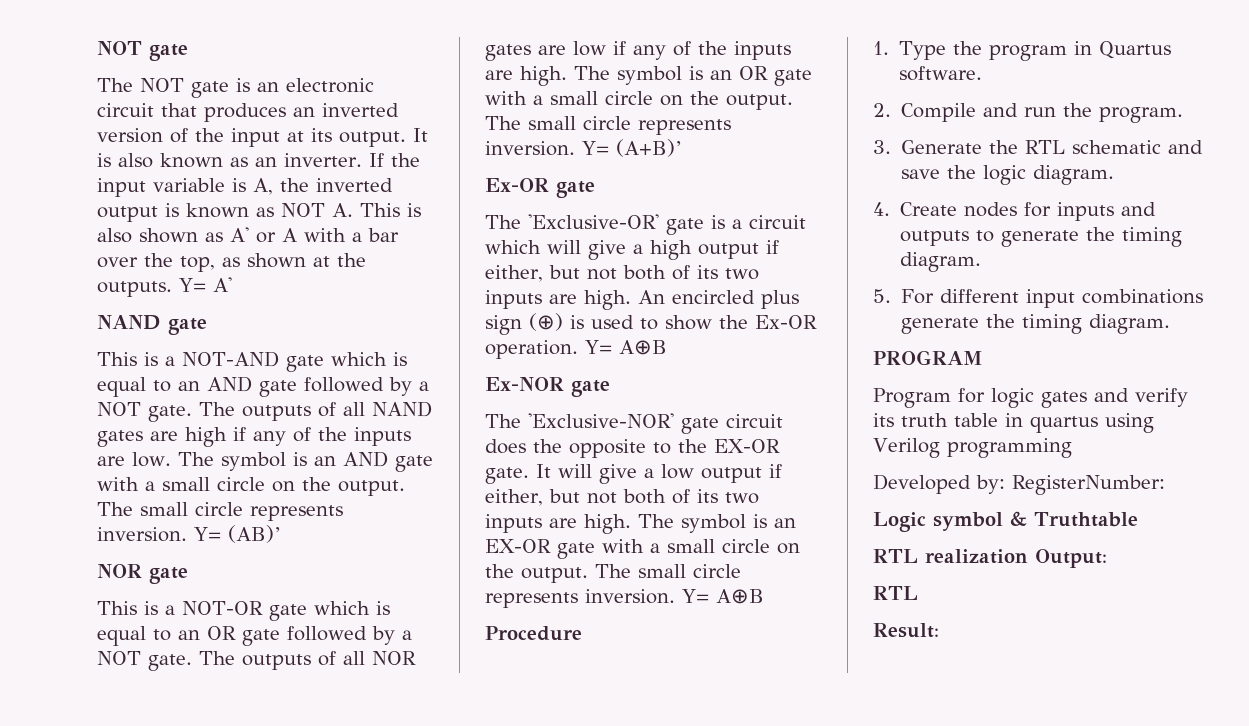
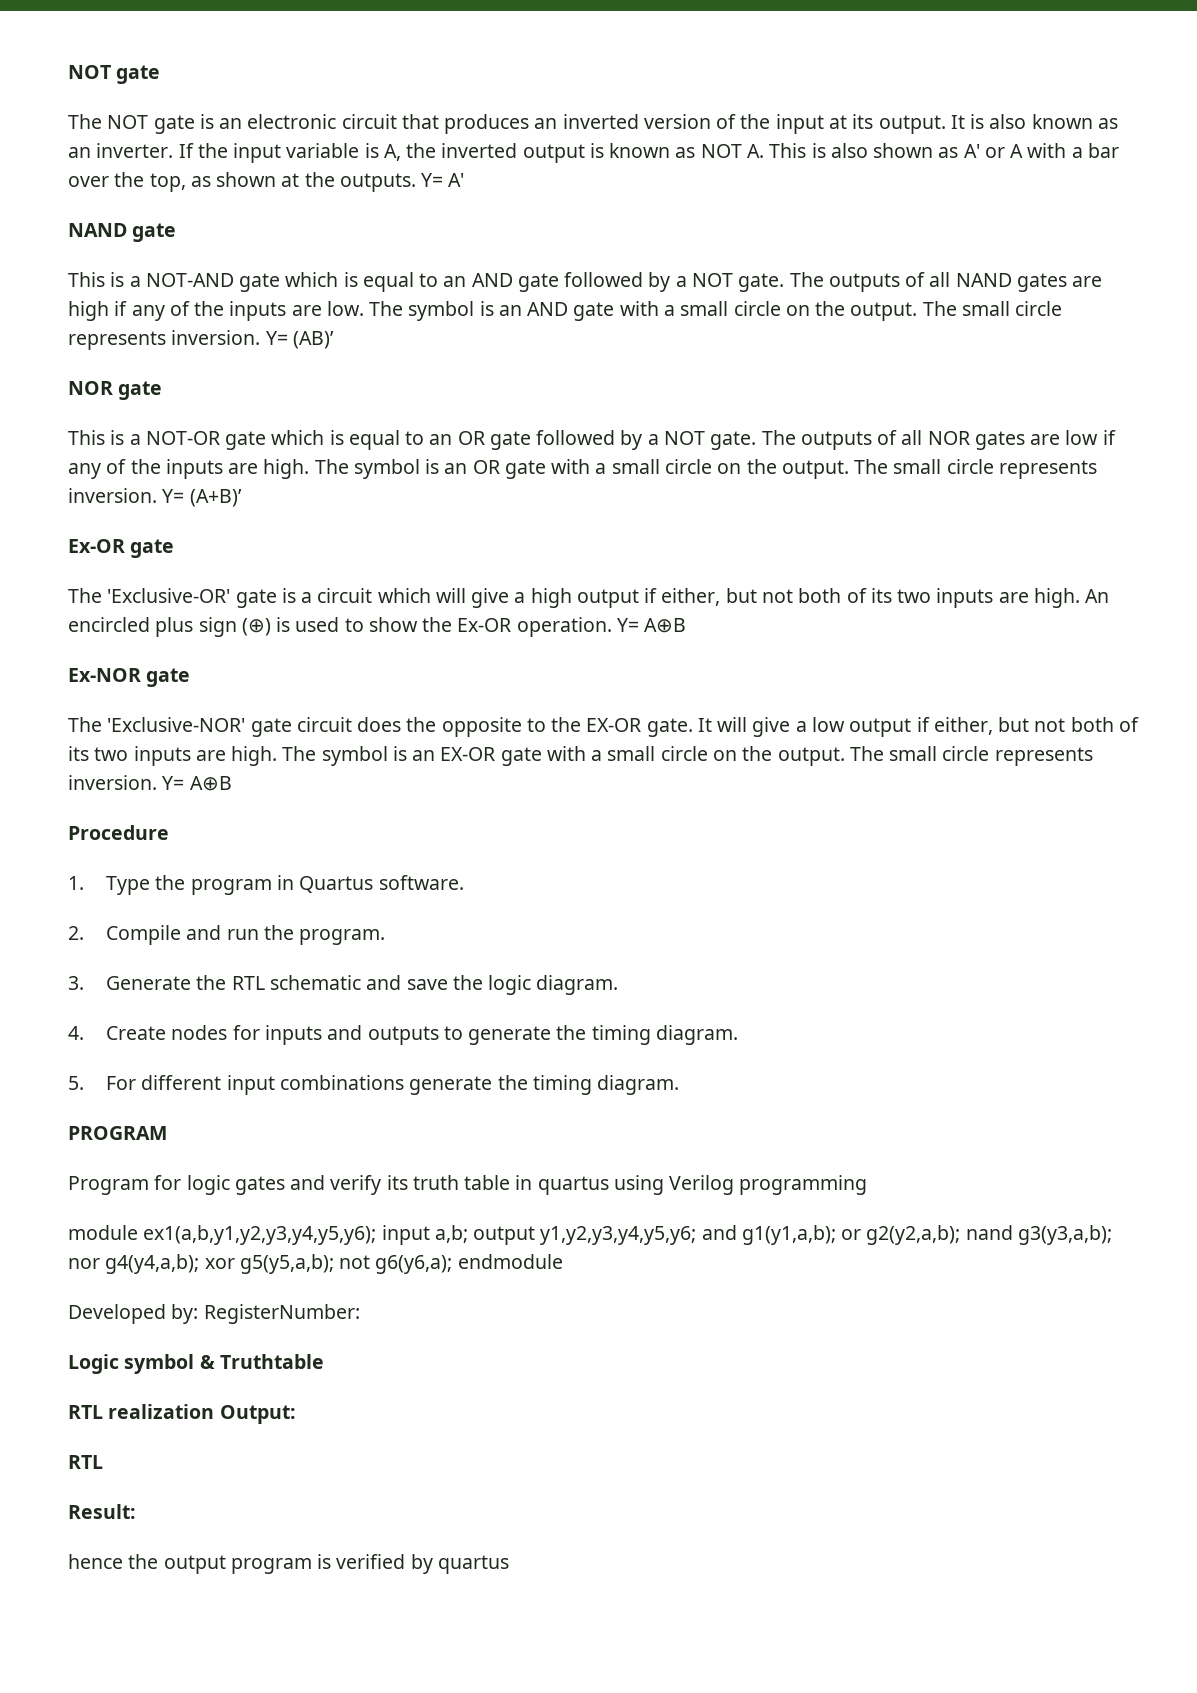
+ module ex1(a,b,y1,y2,y3,y4,y5,y6); input a,b; output y1,y2,y3,y4,y5,y6; and g1(y1,a,b); or g2(y2,a,b); nand g3(y3,a,b); nor g4(y4,a,b); xor g5(y5,a,b); not g6(y6,a); endmodule
+ hence the output program is verified by quartus

